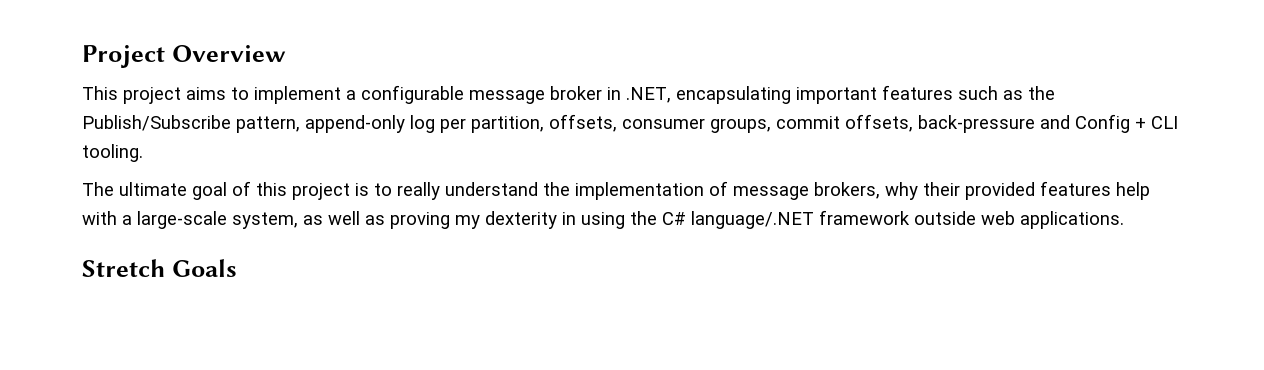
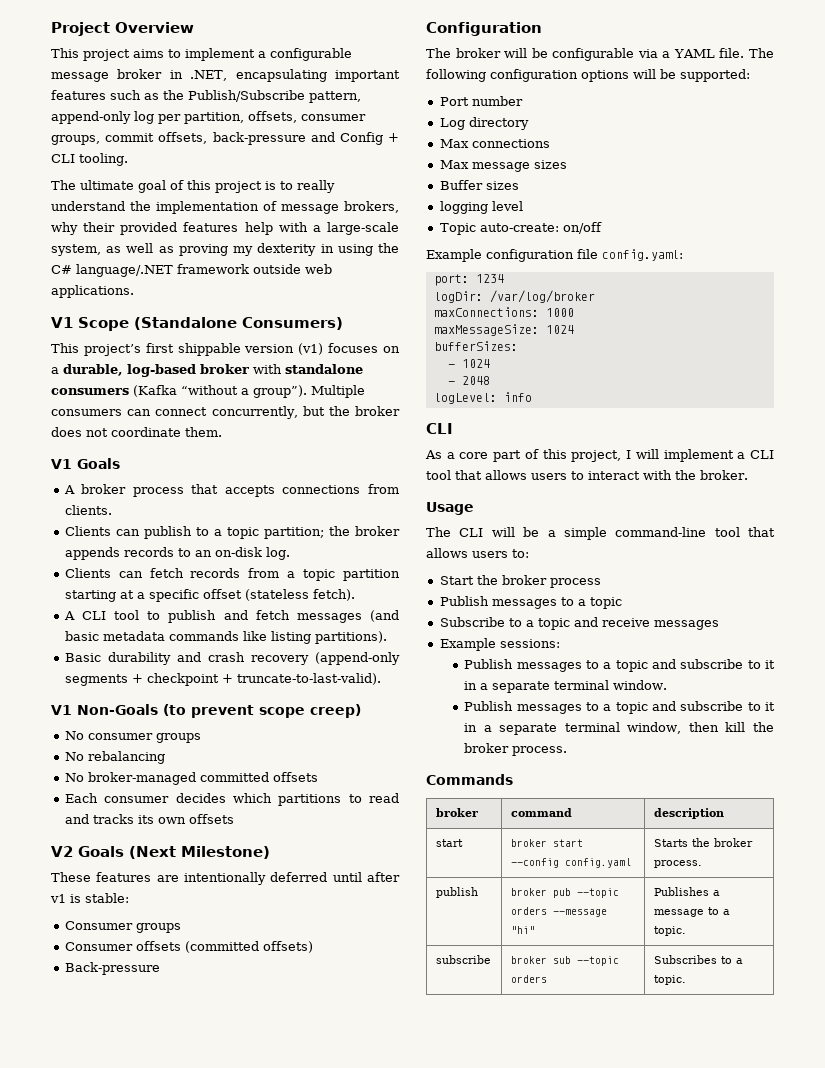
- Stretch Goals
+ V1 Scope (Standalone Consumers)
+ This project’s first shippable version (v1) focuses on a durable, log-based broker with standalone consumers (Kafka “without a group”). Multiple consumers can connect concurrently, but the broker does not coordinate them.
+ V1 Goals
+ A broker process that accepts connections from clients.
+ Clients can publish to a topic partition; the broker appends records to an on-disk log.
+ Clients can fetch records from a topic partition starting at a specific offset (stateless fetch).
+ A CLI tool to publish and fetch messages (and basic metadata commands like listing partitions).
+ Basic durability and crash recovery (append-only segments + checkpoint + truncate-to-last-valid).
+ V1 Non-Goals (to prevent scope creep)
+ No consumer groups
+ No rebalancing
+ No broker-managed committed offsets
+ Each consumer decides which partitions to read and tracks its own offsets
+ V2 Goals (Next Milestone)
+ These features are intentionally deferred until after v1 is stable:
+ Consumer groups
+ Consumer offsets (committed offsets)
+ Back-pressure
+ Configuration
+ The broker will be configurable via a YAML file. The following configuration options will be supported:
+ Port number
+ Log directory
+ Max connections
+ Max message sizes
+ Buffer sizes
+ logging level
+ Topic auto-create: on/off
+ Example configuration file config.yaml:
+ port: 1234
+ logDir: /var/log/broker
+ maxConnections: 1000
+ maxMessageSize: 1024
+ bufferSizes:
+ - 1024
+ - 2048
+ logLevel: info
+ CLI
+ As a core part of this project, I will implement a CLI tool that allows users to interact with the broker.
+ Usage
+ The CLI will be a simple command-line tool that allows users to:
+ Start the broker process
+ Publish messages to a topic
+ Subscribe to a topic and receive messages
+ Example sessions:
+ Publish messages to a topic and subscribe to it in a separate terminal window.
+ Publish messages to a topic and subscribe to it in a separate terminal window, then kill the broker process.
+ Commands
+ broker | command | description
+ start | broker start --config config.yaml | Starts the broker process.
+ publish | broker pub --topic orders --message "hi" | Publishes a message to a topic.
+ subscribe | broker sub --topic orders | Subscribes to a topic.

